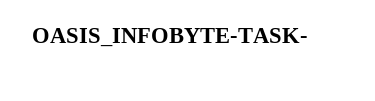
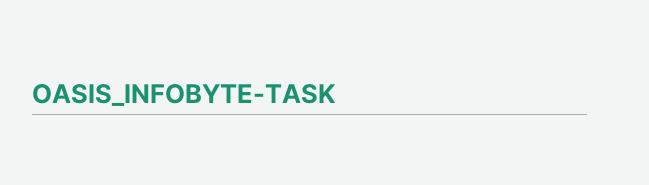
- OASIS_INFOBYTE-TASK-
+ OASIS_INFOBYTE-TASK

